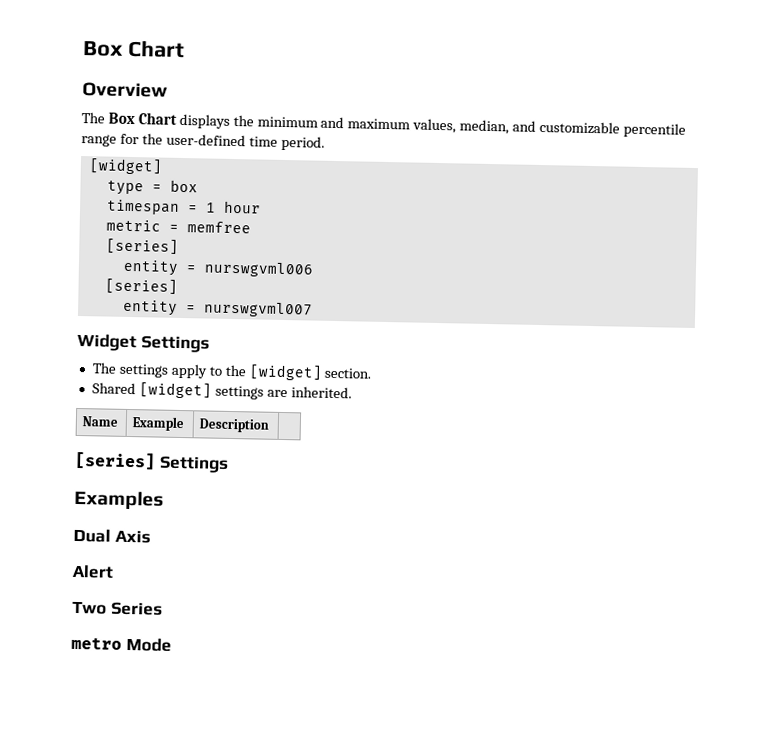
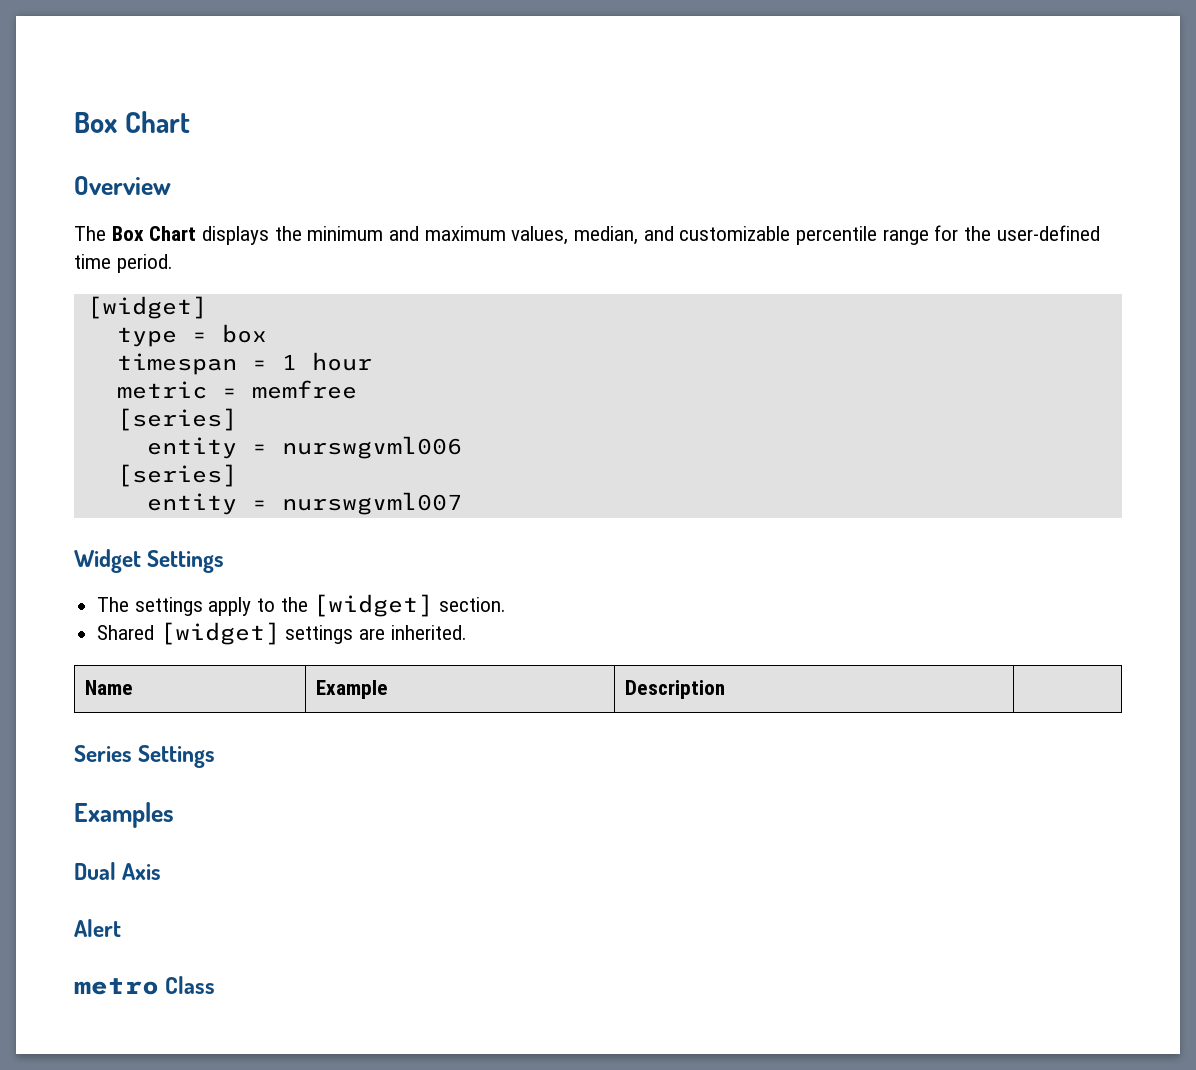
- [series] Settings
+ Series Settings
- Two Series
- metro Mode
+ metro Class

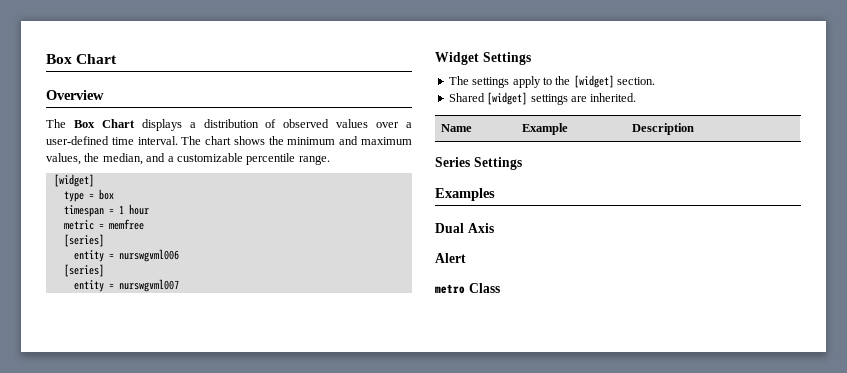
- The Box Chart displays the minimum and maximum values, median, and customizable percentile range for the user-defined time period.
+ The Box Chart displays a distribution of observed values over a user-defined time interval. The chart shows the minimum and maximum values, the median, and a customizable percentile range.

